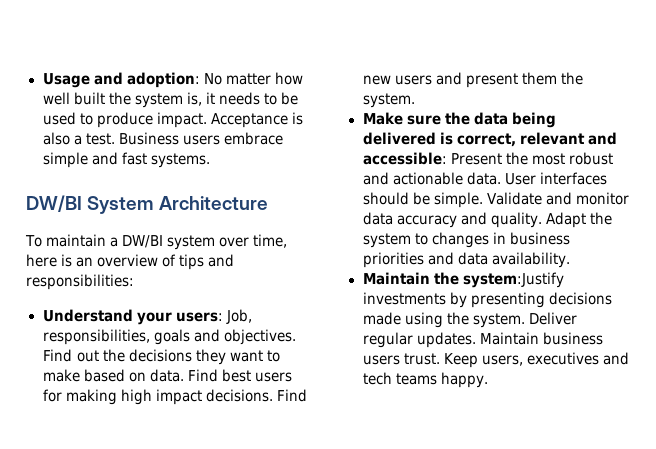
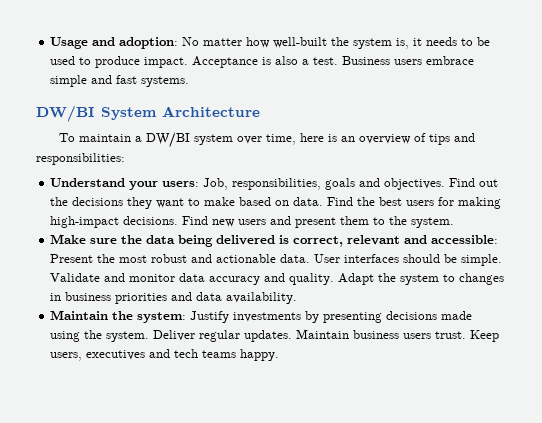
- Usage and adoption: No matter how well built the system is, it needs to be used to produce impact.
+ Usage and adoption: No matter how well-built the system is, it needs to be used to produce impact.
- Find best users for making high impact decisions.
+ Find the best users for making high-impact decisions.
- Find new users and present them the system.
+ Find new users and present them to the system.
- Maintain the system:Justify investments by presenting decisions made using the system.
+ Maintain the system: Justify investments by presenting decisions made using the system.

